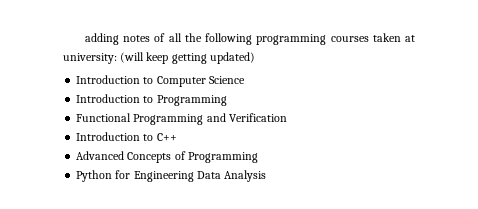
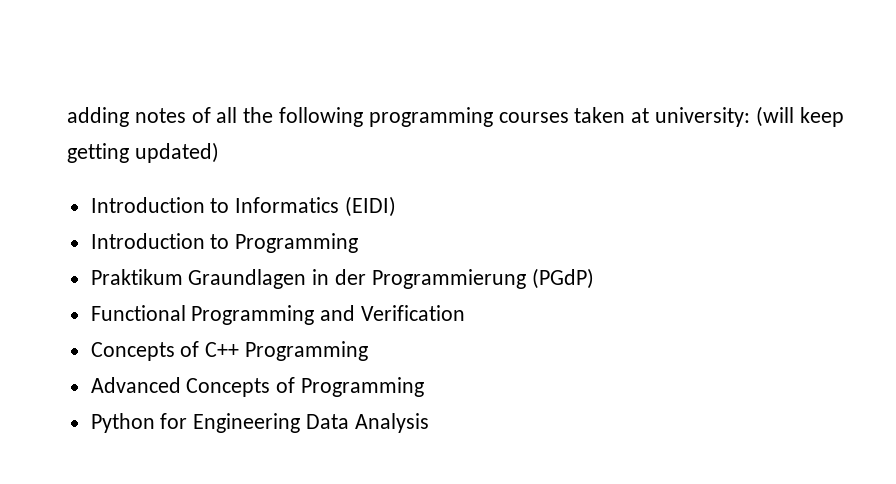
- Introduction to Computer Science
+ Introduction to Informatics (EIDI)
+ Praktikum Graundlagen in der Programmierung (PGdP)
- Introduction to C++
+ Concepts of C++ Programming

